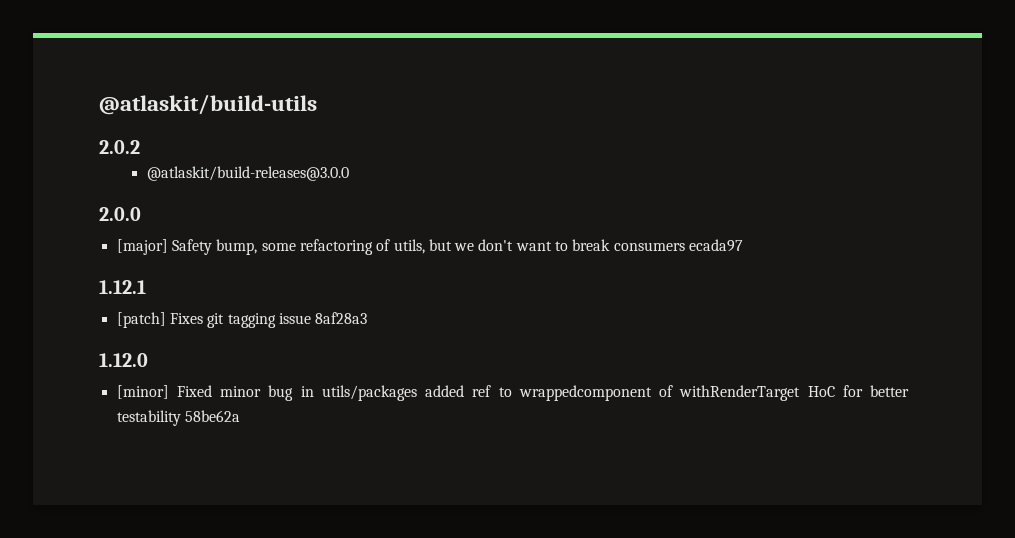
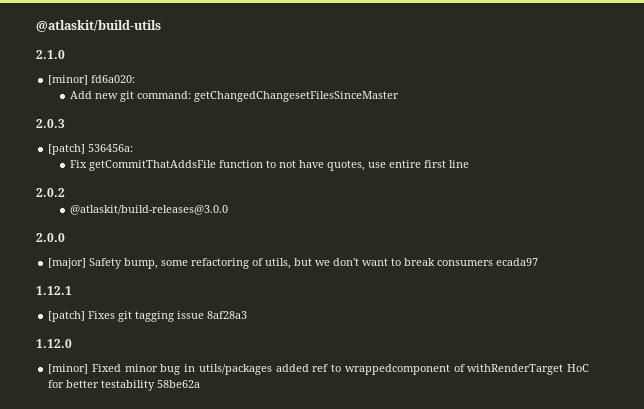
+ 2.1.0
+ [minor] fd6a020:
+ Add new git command: getChangedChangesetFilesSinceMaster
+ 2.0.3
+ [patch] 536456a:
+ Fix getCommitThatAddsFile function to not have quotes, use entire first line

